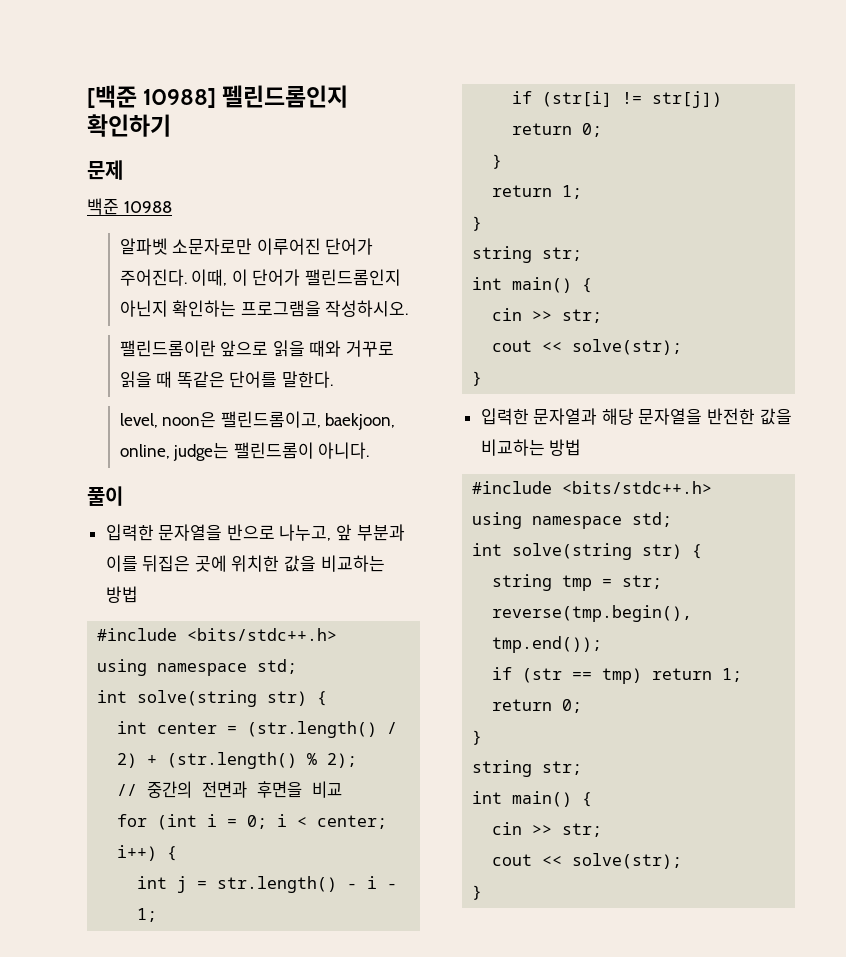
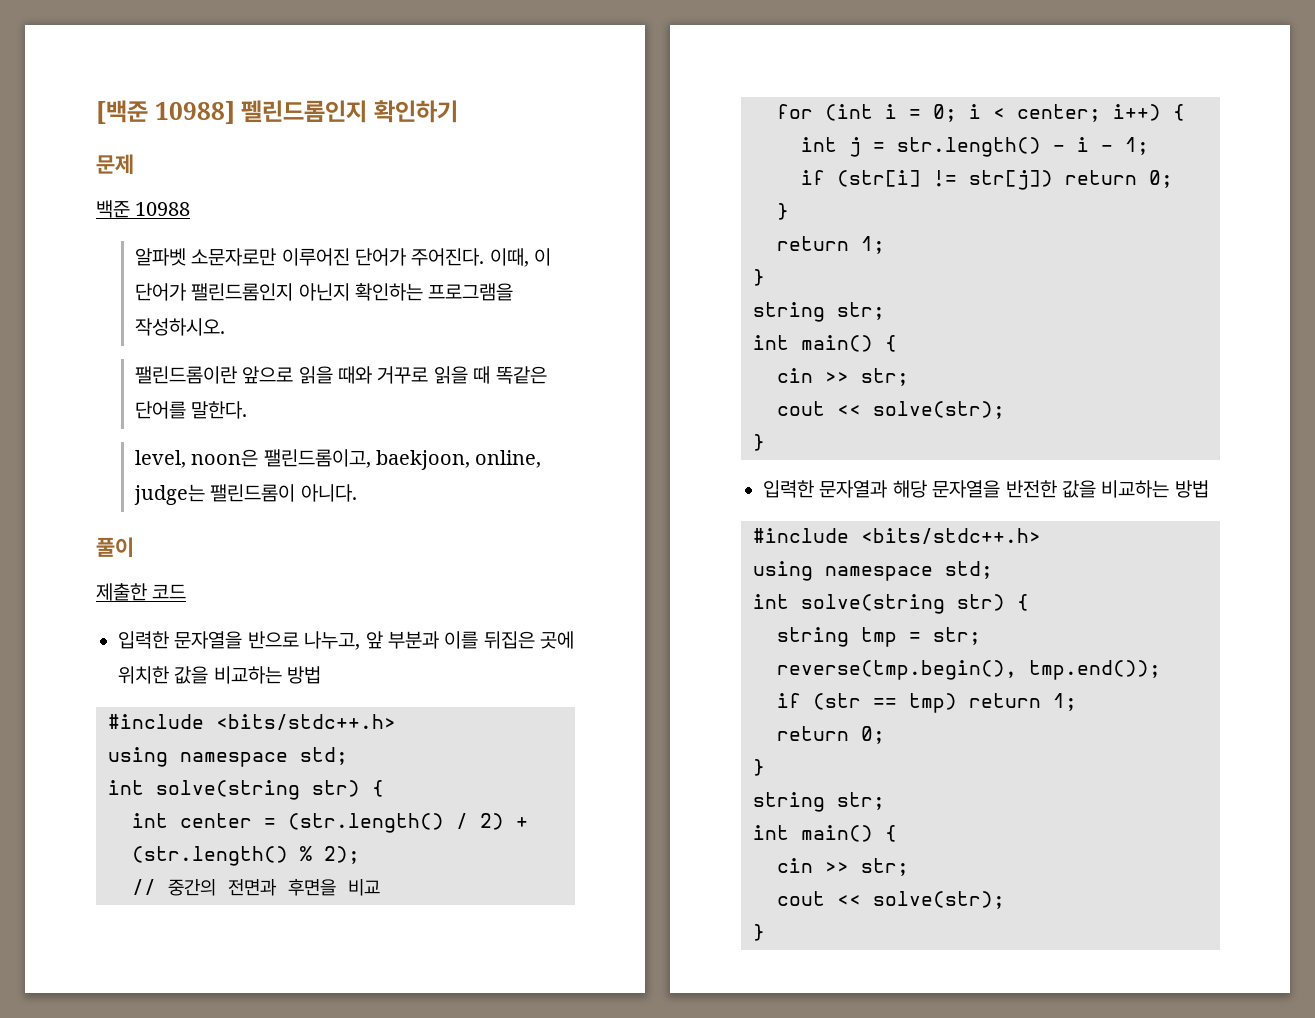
+ 제출한 코드

